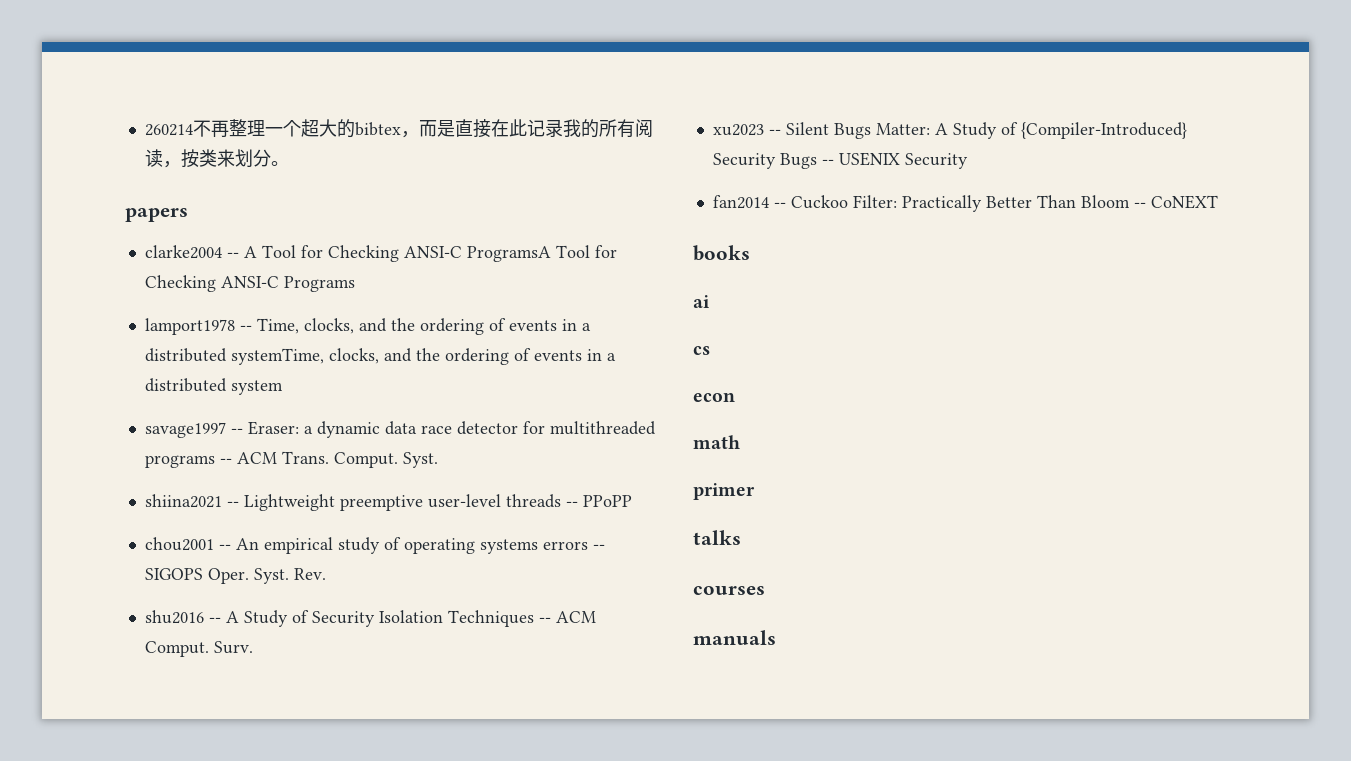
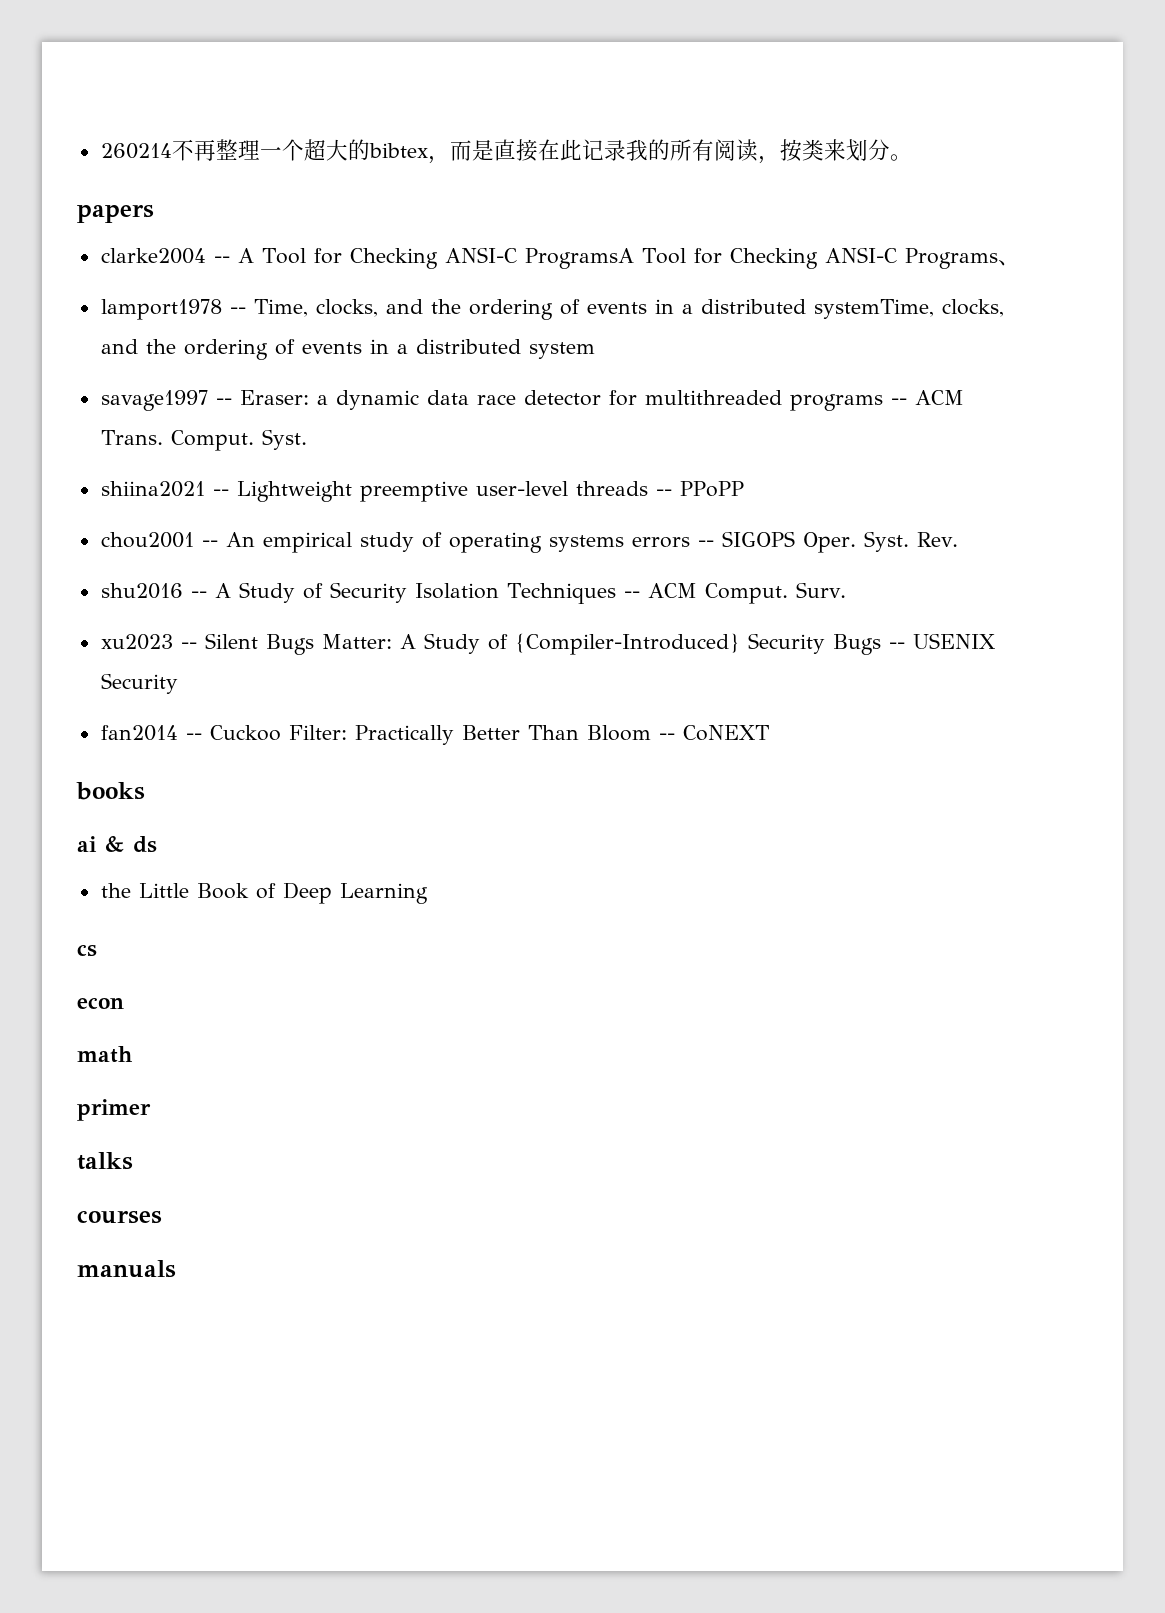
- clarke2004 -- A Tool for Checking ANSI-C ProgramsA Tool for Checking ANSI-C Programs
+ clarke2004 -- A Tool for Checking ANSI-C ProgramsA Tool for Checking ANSI-C Programs、
- ai
+ ai & ds
+ the Little Book of Deep Learning

